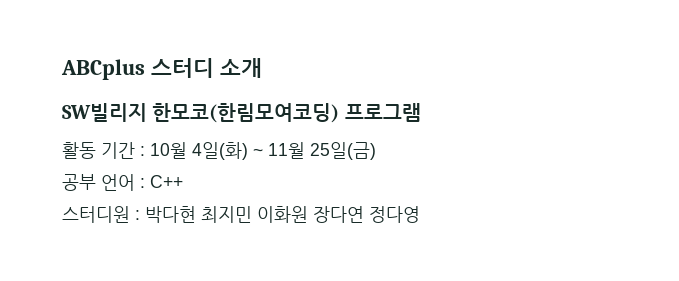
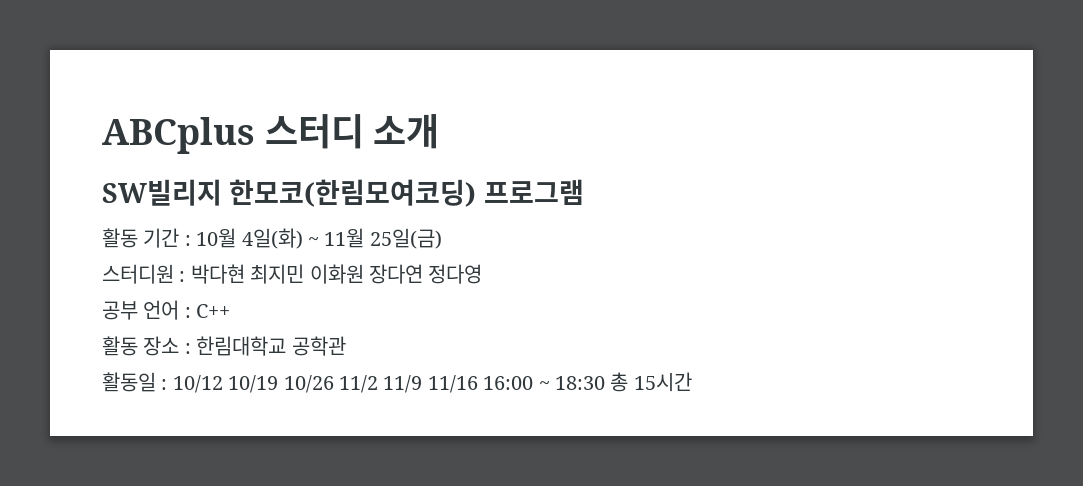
- 공부 언어 : C++
+ 공부 언어 : C++
+ 활동 장소 : 한림대학교 공학관
+ 활동일 : 10/12 10/19 10/26 11/2 11/9 11/16 16:00 ~ 18:30 총 15시간

